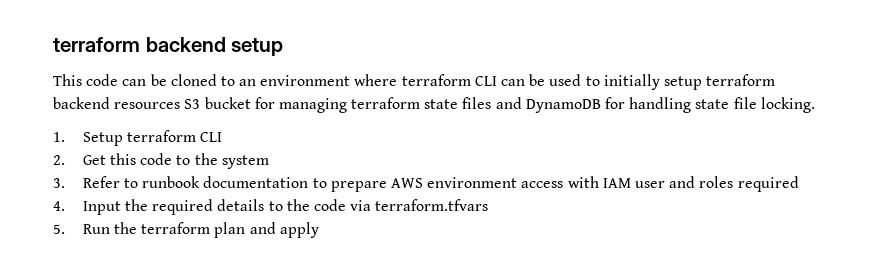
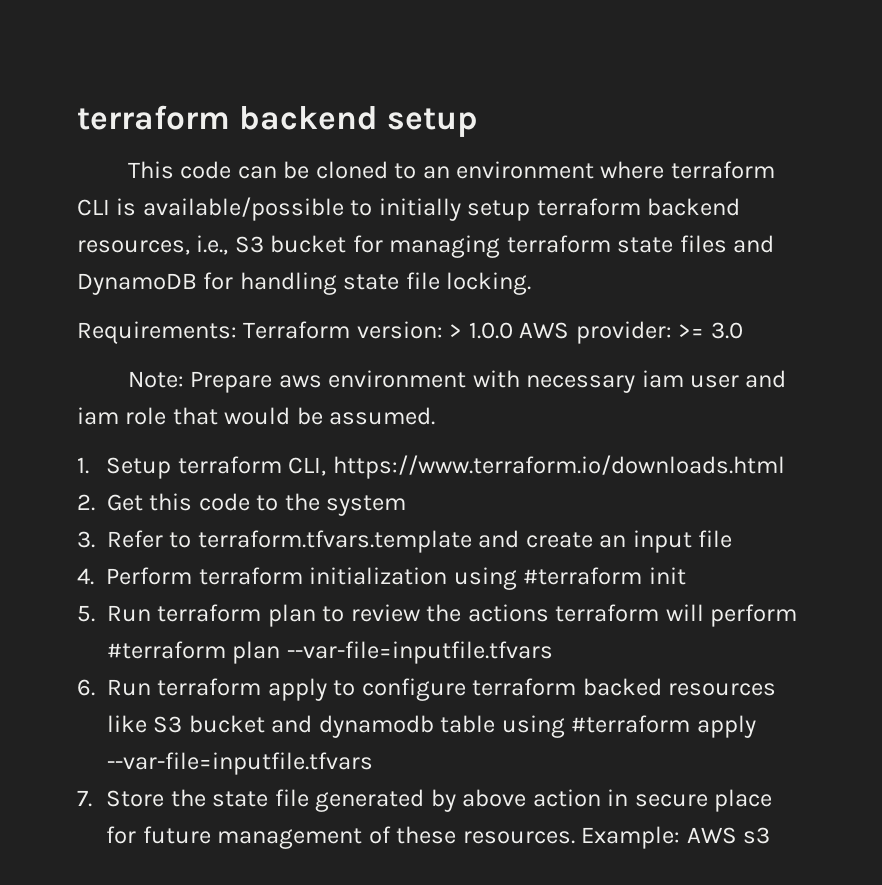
- This code can be cloned to an environment where terraform CLI can be used to initially setup terraform backend resources S3 bucket for managing terraform state files and DynamoDB for handling state file locking.
+ This code can be cloned to an environment where terraform CLI is available/possible to initially setup terraform backend resources, i.e., S3 bucket for managing terraform state files and DynamoDB for handling state file locking.
+ Requirements: Terraform version: > 1.0.0 AWS provider: >= 3.0
+ Note: Prepare aws environment with necessary iam user and iam role that would be assumed.
- 1. Setup terraform CLI
+ 1. Setup terraform CLI, https://www.terraform.io/downloads.html
- 3. Refer to runbook documentation to prepare AWS environment access with IAM user and roles required
- 4. Input the required details to the code via terraform.tfvars
+ 3. Refer to terraform.tfvars.template and create an input file
+ 4. Perform terraform initialization using #terraform init
- 5. Run the terraform plan and apply
+ 5. Run terraform plan to review the actions terraform will perform #terraform plan --var-file=inputfile.tfvars
+ 6. Run terraform apply to configure terraform backed resources like S3 bucket and dynamodb table using #terraform apply --var-file=inputfile.tfvars
+ 7. Store the state file generated by above action in secure place for future management of these resources. Example: AWS s3

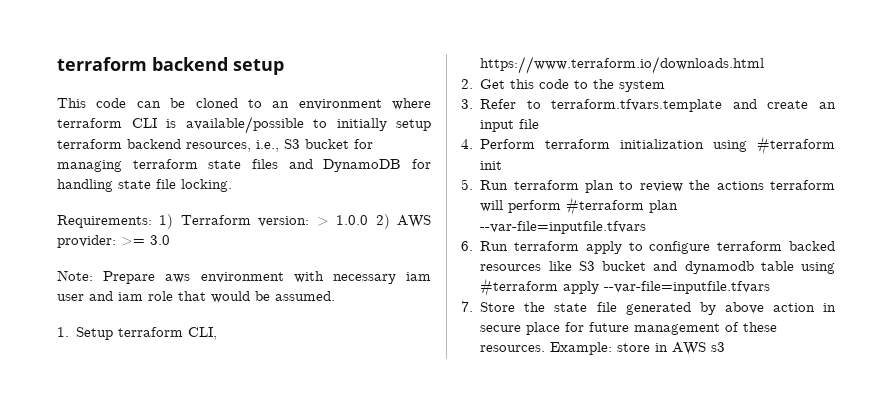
- Requirements: Terraform version: > 1.0.0 AWS provider: >= 3.0
+ Requirements: 1) Terraform version: > 1.0.0 2) AWS provider: >= 3.0
- Example: AWS s3
+ Example: store in AWS s3

